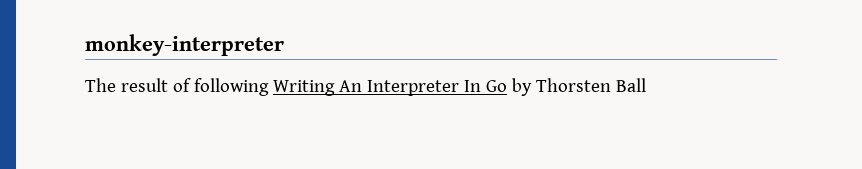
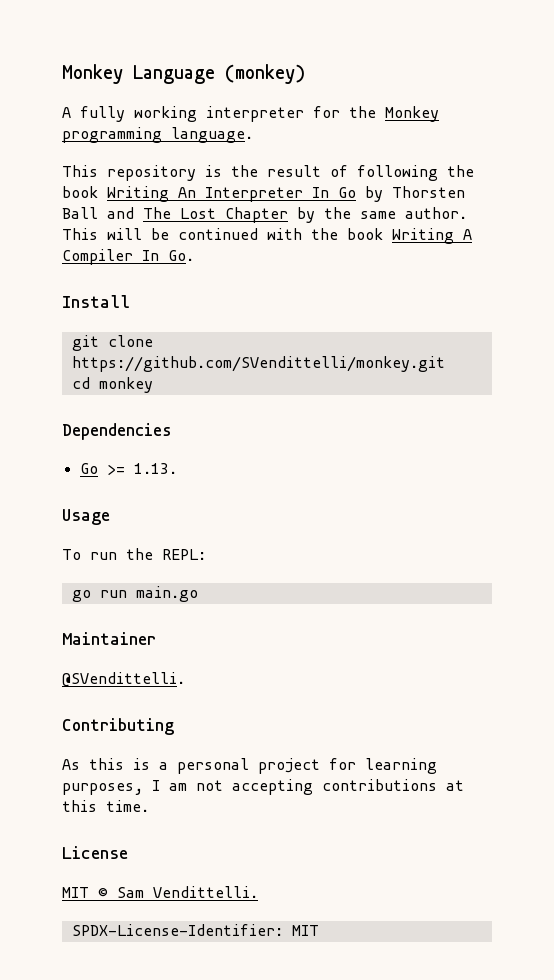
- monkey-interpreter
- The result of following Writing An Interpreter In Go by Thorsten Ball
+ Monkey Language (monkey)
+ A fully working interpreter for the Monkey programming language.
+ This repository is the result of following the book Writing An Interpreter In Go by Thorsten Ball and The Lost Chapter by the same author. This will be continued with the book Writing A Compiler In Go.
+ Install
+ git clone https://github.com/SVendittelli/monkey.git
+ cd monkey
+ Dependencies
+ Go >= 1.13.
+ Usage
+ To run the REPL:
+ go run main.go
+ Maintainer
+ @SVendittelli.
+ Contributing
+ As this is a personal project for learning purposes, I am not accepting contributions at this time.
+ License
+ MIT © Sam Vendittelli.
+ SPDX-License-Identifier: MIT

